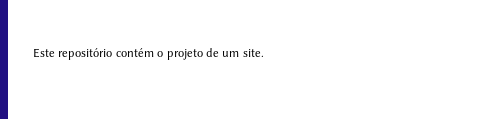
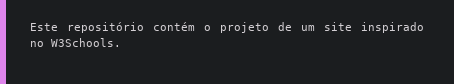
- Este repositório contém o projeto de um site.
+ Este repositório contém o projeto de um site inspirado no W3Schools.

